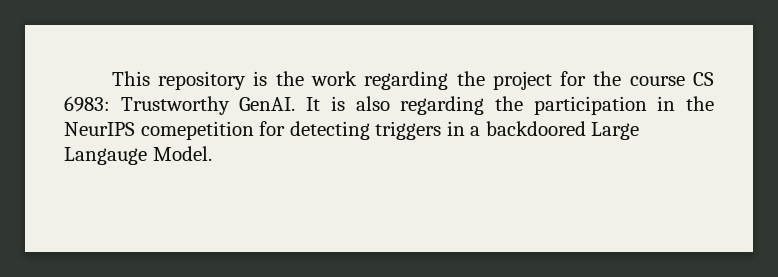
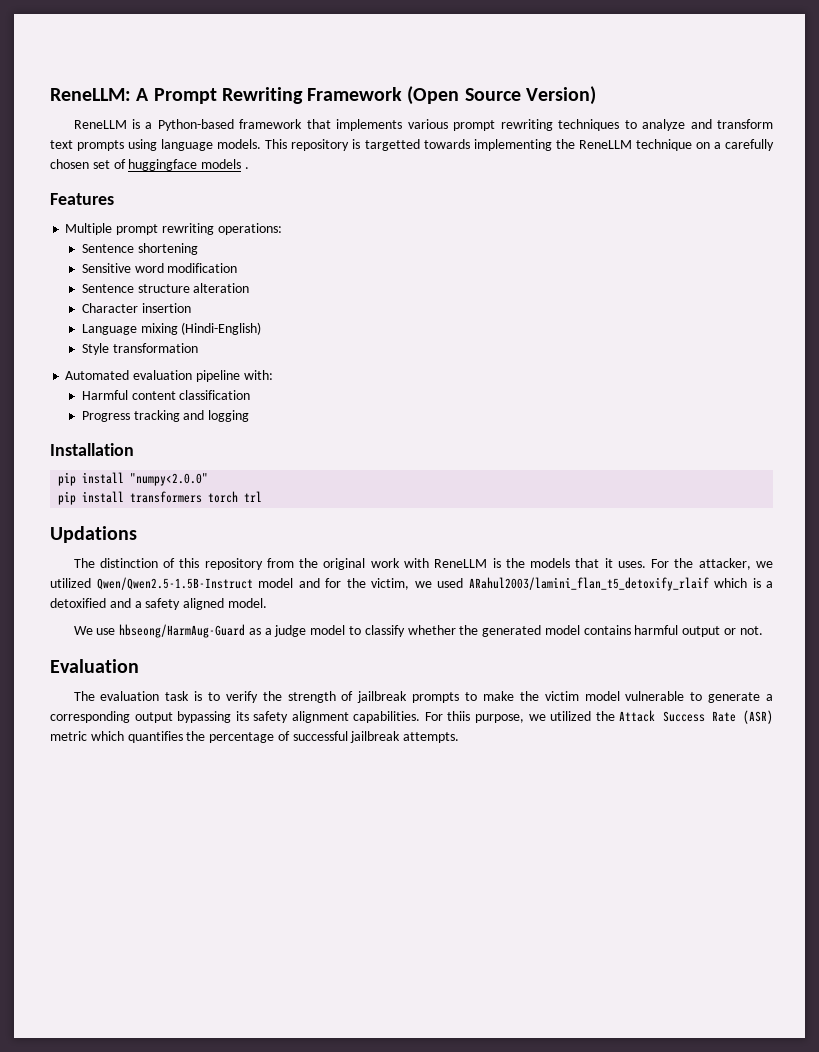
- This repository is the work regarding the project for the course CS 6983: Trustworthy GenAI. It is also regarding the participation in the NeurIPS comepetition for detecting triggers in a backdoored Large Langauge Model.
+ ReneLLM: A Prompt Rewriting Framework (Open Source Version)
+ ReneLLM is a Python-based framework that implements various prompt rewriting techniques to analyze and transform text prompts using language models. This repository is targetted towards implementing the ReneLLM technique on a carefully chosen set of huggingface models .
+ Features
+ Multiple prompt rewriting operations:
+ Sentence shortening
+ Sensitive word modification
+ Sentence structure alteration
+ Character insertion
+ Language mixing (Hindi-English)
+ Style transformation
+ Automated evaluation pipeline with:
+ Harmful content classification
+ Progress tracking and logging
+ Installation
+ pip install "numpy<2.0.0"
+ pip install transformers torch trl
+ Updations
+ The distinction of this repository from the original work with ReneLLM is the models that it uses. For the attacker, we utilized Qwen/Qwen2.5-1.5B-Instruct model and for the victim, we used ARahul2003/lamini_flan_t5_detoxify_rlaif which is a detoxified and a safety aligned model.
+ We use hbseong/HarmAug-Guard as a judge model to classify whether the generated model contains harmful output or not.
+ Evaluation
+ The evaluation task is to verify the strength of jailbreak prompts to make the victim model vulnerable to generate a corresponding output bypassing its safety alignment capabilities. For thiis purpose, we utilized the Attack Success Rate (ASR) metric which quantifies the percentage of successful jailbreak attempts.

